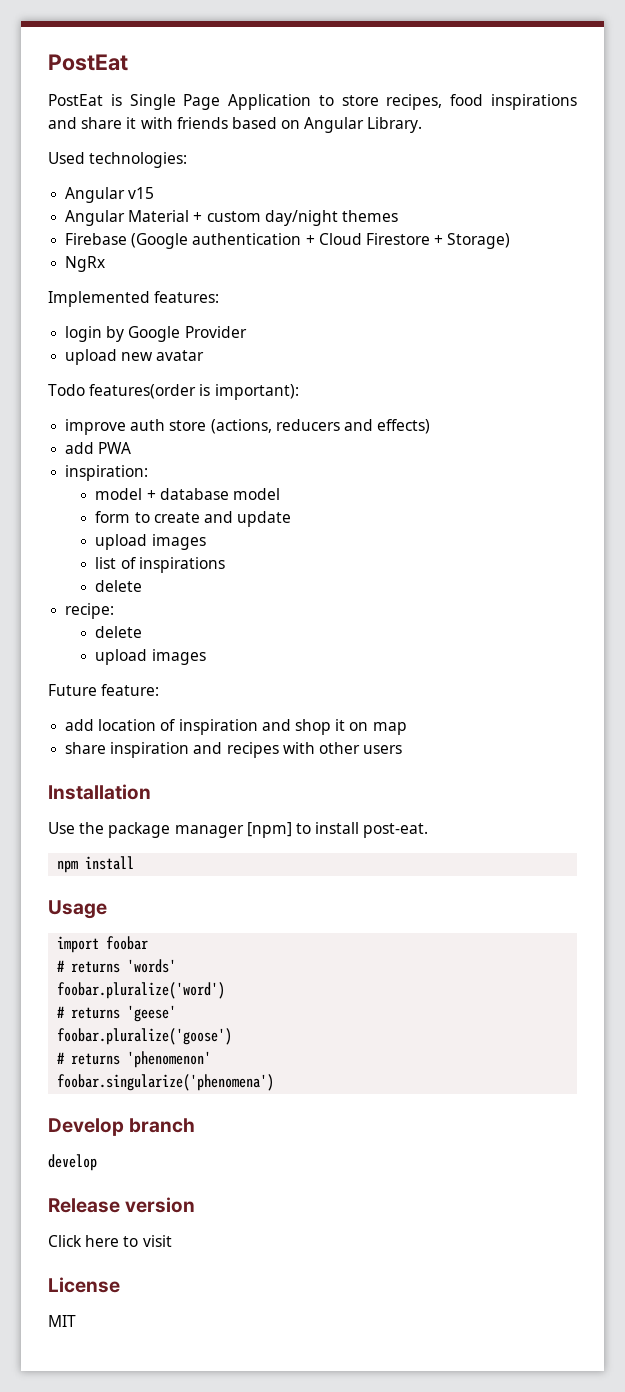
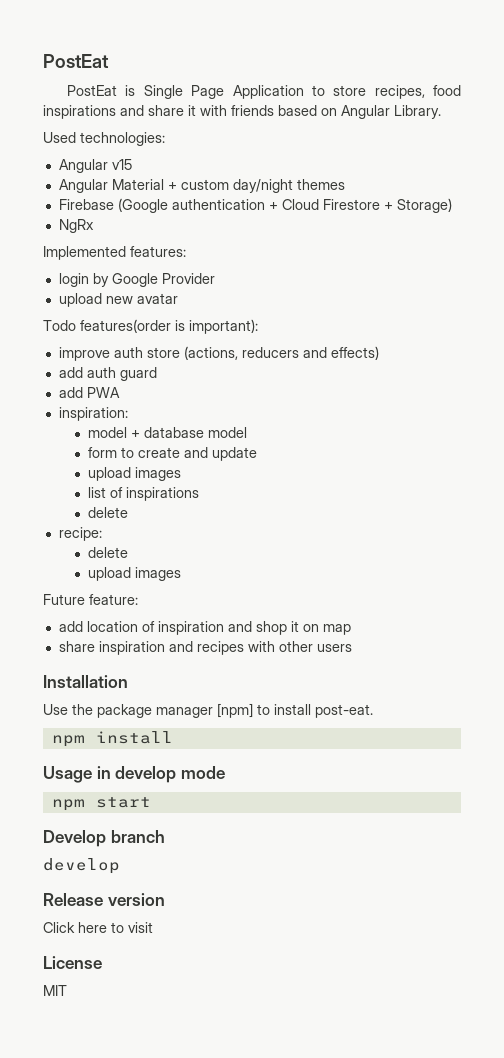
+ add auth guard
- Usage
- import foobar
- # returns 'words'
- foobar.pluralize('word')
- # returns 'geese'
- foobar.pluralize('goose')
- # returns 'phenomenon'
- foobar.singularize('phenomena')
+ Usage in develop mode
+ npm start

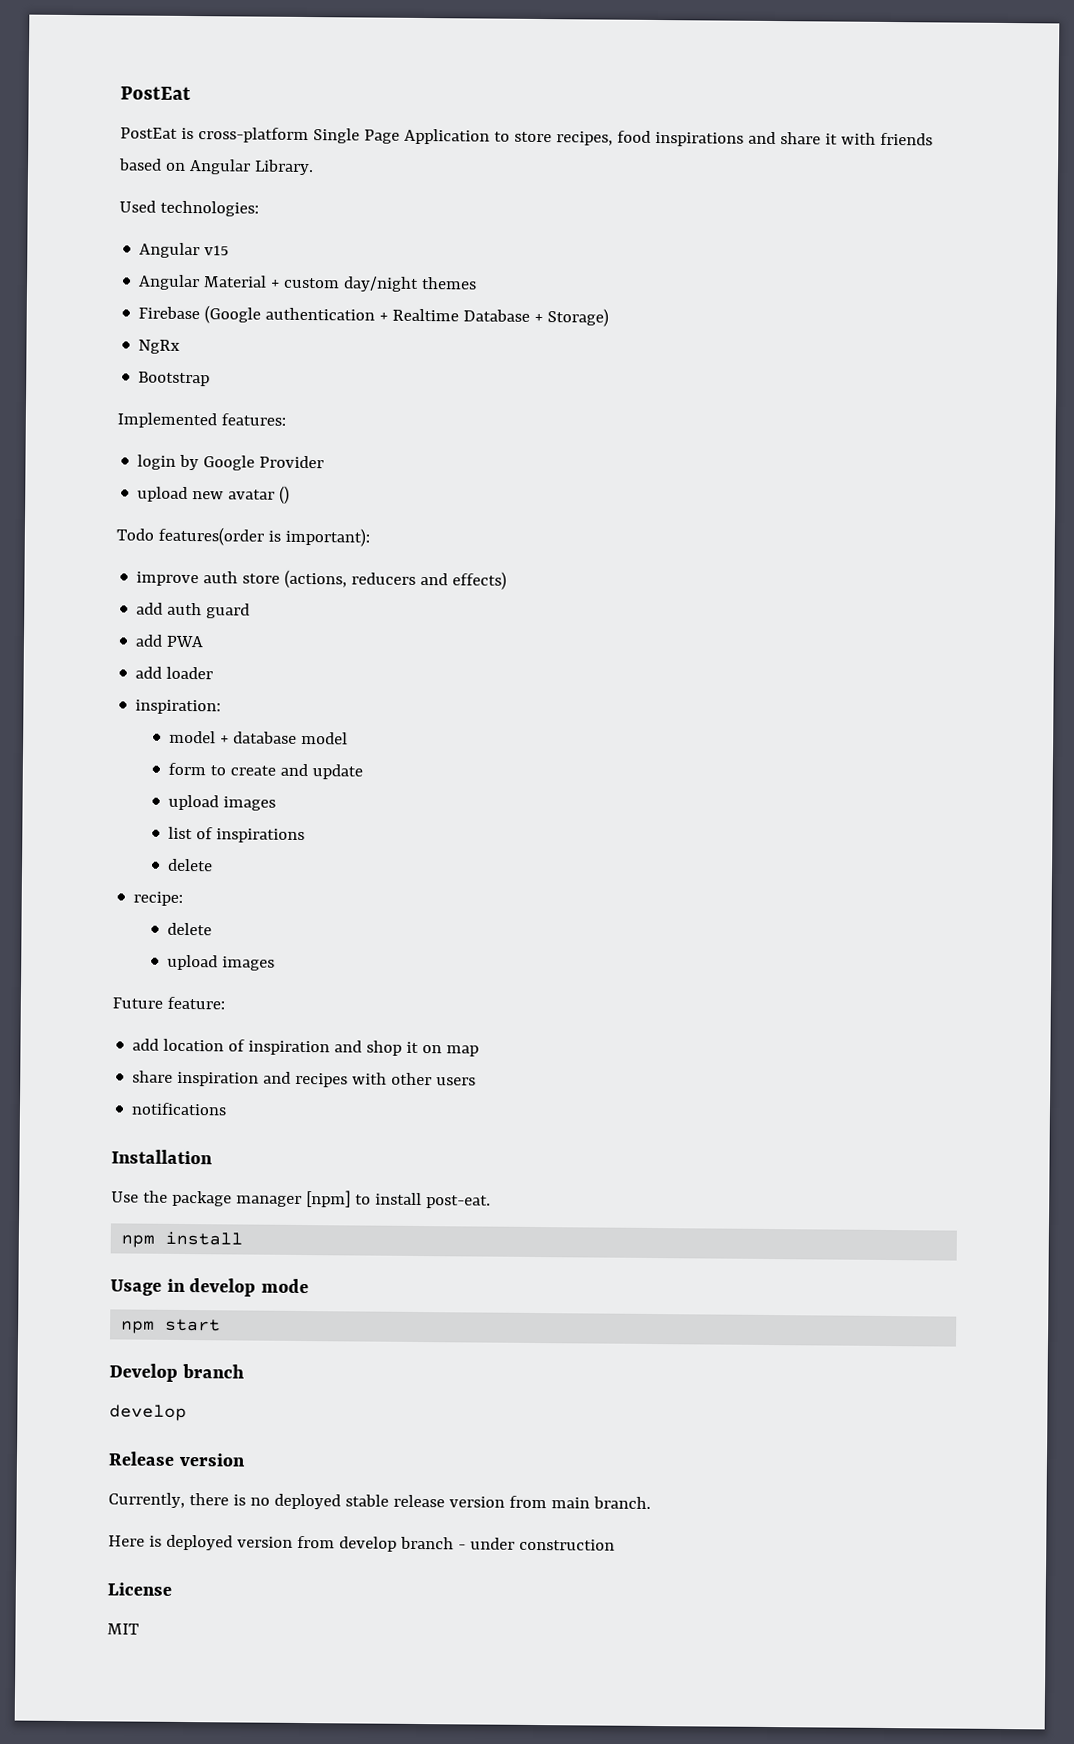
- PostEat is Single Page Application to store recipes, food inspirations and share it with friends based on Angular Library.
+ PostEat is cross-platform Single Page Application to store recipes, food inspirations and share it with friends based on Angular Library.
- Firebase (Google authentication + Cloud Firestore + Storage)
+ Firebase (Google authentication + Realtime Database + Storage)
+ Bootstrap
- upload new avatar
+ upload new avatar ()
+ add loader
+ notifications
- Click here to visit
+ Currently, there is no deployed stable release version from main branch.
+ Here is deployed version from develop branch - under construction

